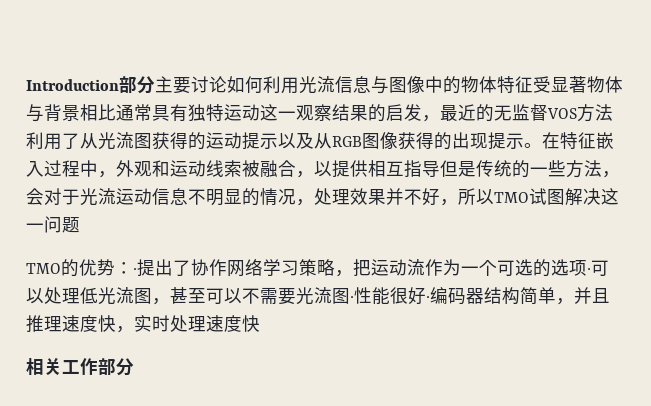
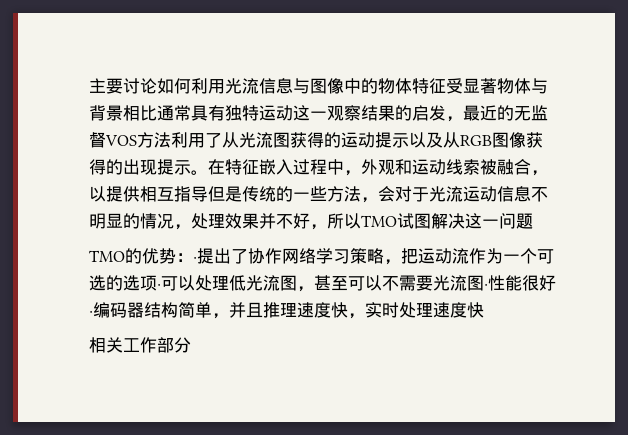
- Introduction部分主要讨论如何利用光流信息与图像中的物体特征受显著物体与背景相比通常具有独特运动这一观察结果的启发，最近的无监督VOS方法利用了从光流图获得的运动提示以及从RGB图像获得的出现提示。
+ 主要讨论如何利用光流信息与图像中的物体特征受显著物体与背景相比通常具有独特运动这一观察结果的启发，最近的无监督VOS方法利用了从光流图获得的运动提示以及从RGB图像获得的出现提示。

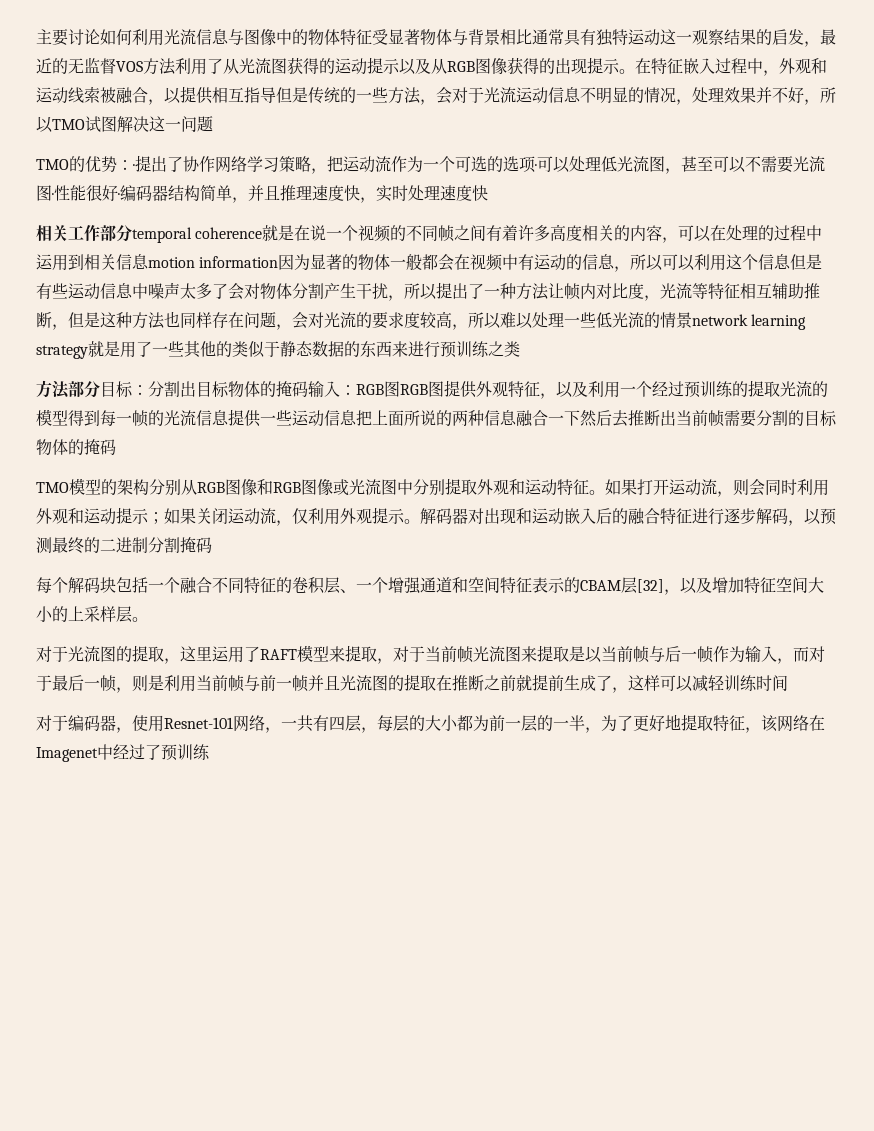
- 相关工作部分
+ 相关工作部分temporal coherence就是在说一个视频的不同帧之间有着许多高度相关的内容，可以在处理的过程中运用到相关信息motion information因为显著的物体一般都会在视频中有运动的信息，所以可以利用这个信息但是有些运动信息中噪声太多了会对物体分割产生干扰，所以提出了一种方法让帧内对比度，光流等特征相互辅助推断，但是这种方法也同样存在问题，会对光流的要求度较高，所以难以处理一些低光流的情景network learning strategy就是用了一些其他的类似于静态数据的东西来进行预训练之类
+ 方法部分目标：分割出目标物体的掩码输入：RGB图RGB图提供外观特征，以及利用一个经过预训练的提取光流的模型得到每一帧的光流信息提供一些运动信息把上面所说的两种信息融合一下然后去推断出当前帧需要分割的目标物体的掩码
+ TMO模型的架构分别从RGB图像和RGB图像或光流图中分别提取外观和运动特征。如果打开运动流，则会同时利用外观和运动提示；如果关闭运动流，仅利用外观提示。解码器对出现和运动嵌入后的融合特征进行逐步解码，以预测最终的二进制分割掩码
+ 每个解码块包括一个融合不同特征的卷积层、一个增强通道和空间特征表示的CBAM层[32]，以及增加特征空间大小的上采样层。
+ 对于光流图的提取，这里运用了RAFT模型来提取，对于当前帧光流图来提取是以当前帧与后一帧作为输入，而对于最后一帧，则是利用当前帧与前一帧并且光流图的提取在推断之前就提前生成了，这样可以减轻训练时间
+ 对于编码器，使用Resnet-101网络，一共有四层，每层的大小都为前一层的一半，为了更好地提取特征，该网络在Imagenet中经过了预训练

